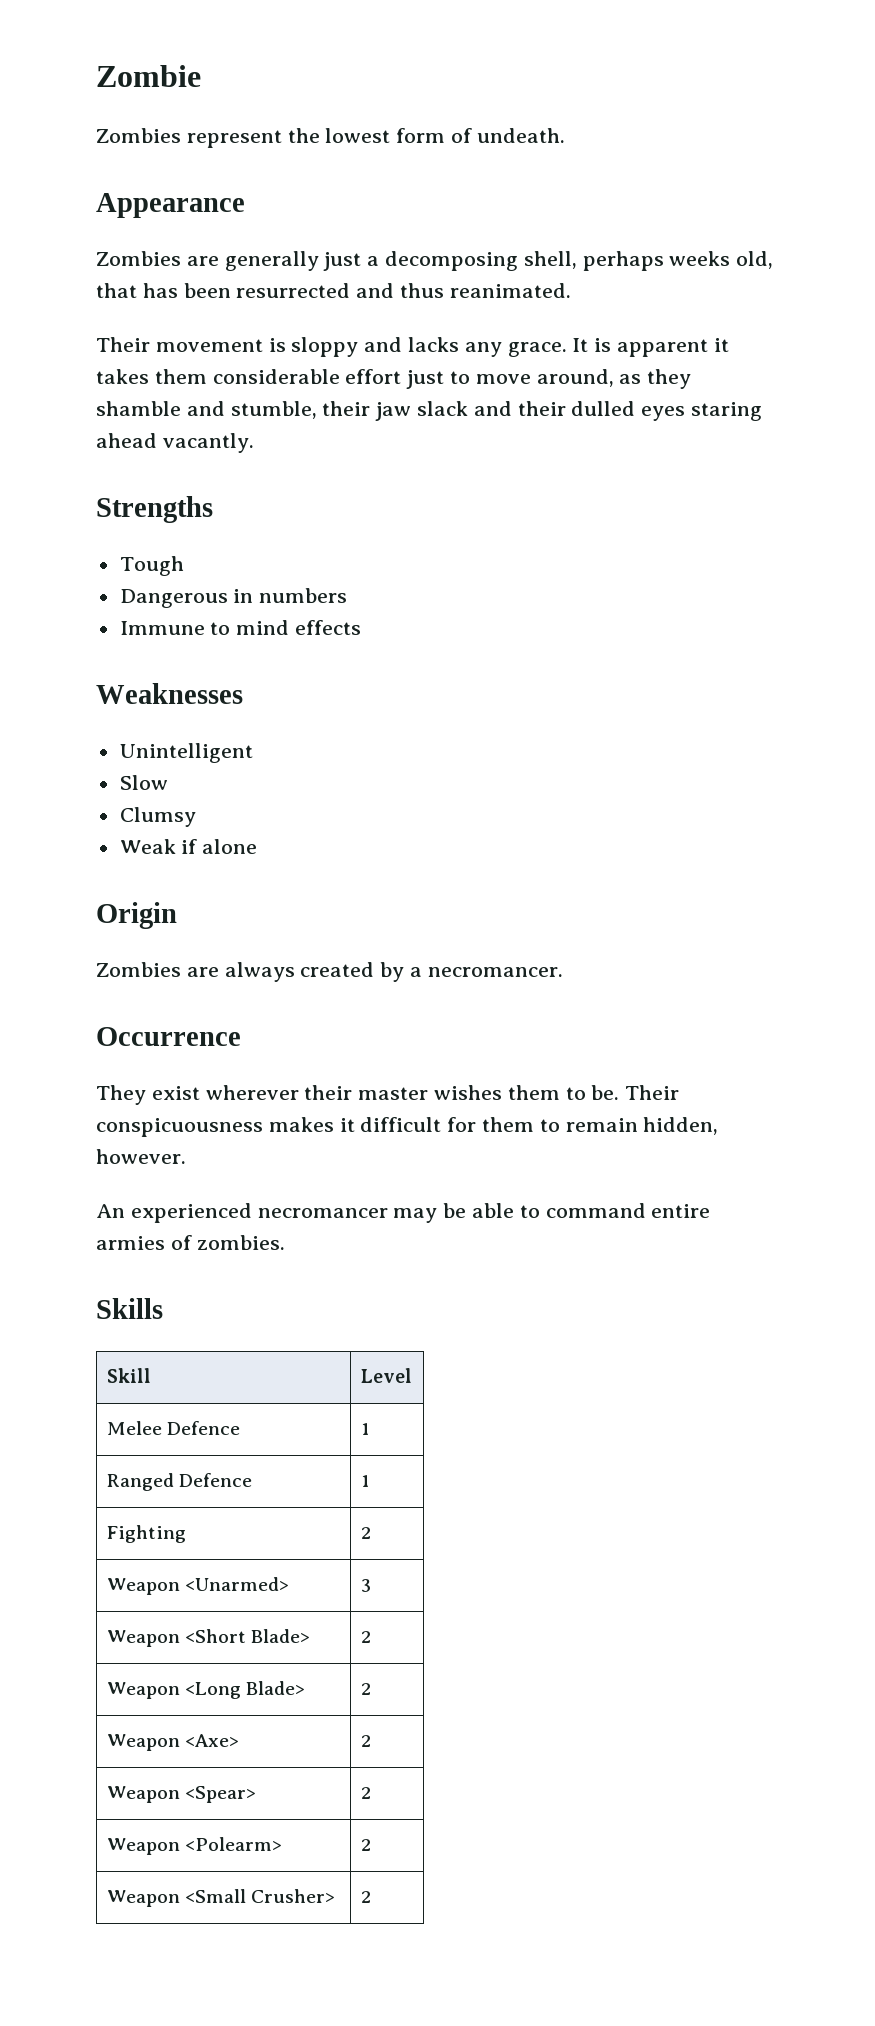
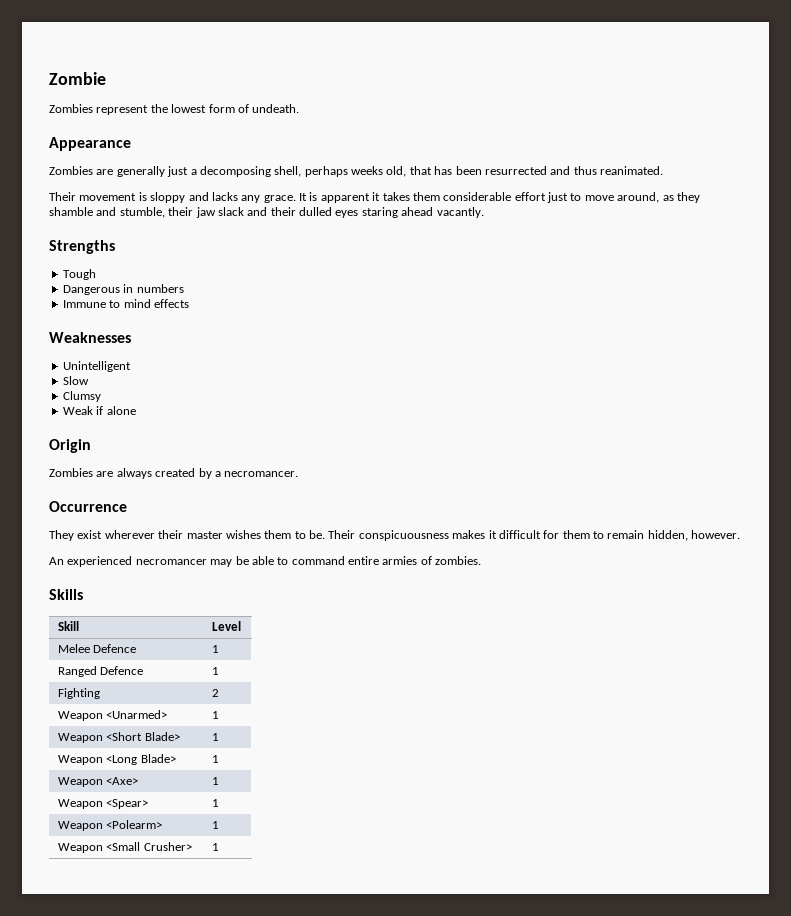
- Weapon <Unarmed> | 3
+ Weapon <Unarmed> | 1
- Weapon <Short Blade> | 2
+ Weapon <Short Blade> | 1
- Weapon <Long Blade> | 2
+ Weapon <Long Blade> | 1
- Weapon <Axe> | 2
+ Weapon <Axe> | 1
- Weapon <Spear> | 2
+ Weapon <Spear> | 1
- Weapon <Polearm> | 2
+ Weapon <Polearm> | 1
- Weapon <Small Crusher> | 2
+ Weapon <Small Crusher> | 1

